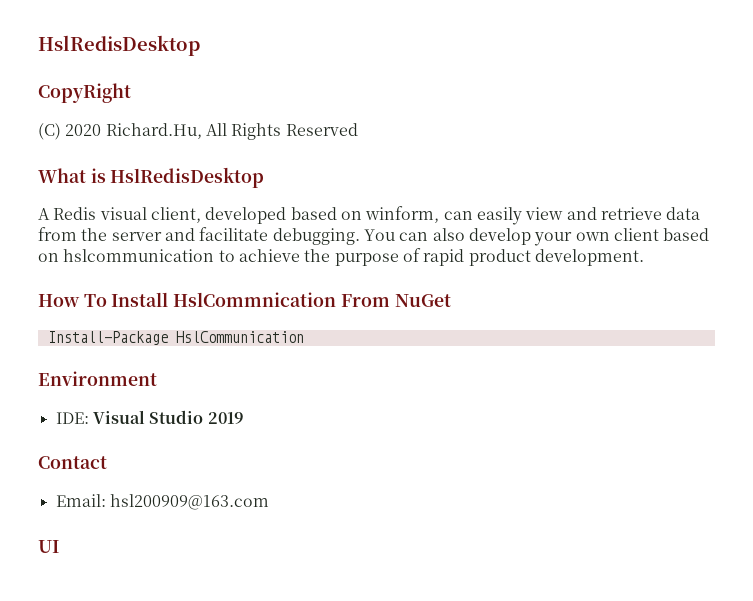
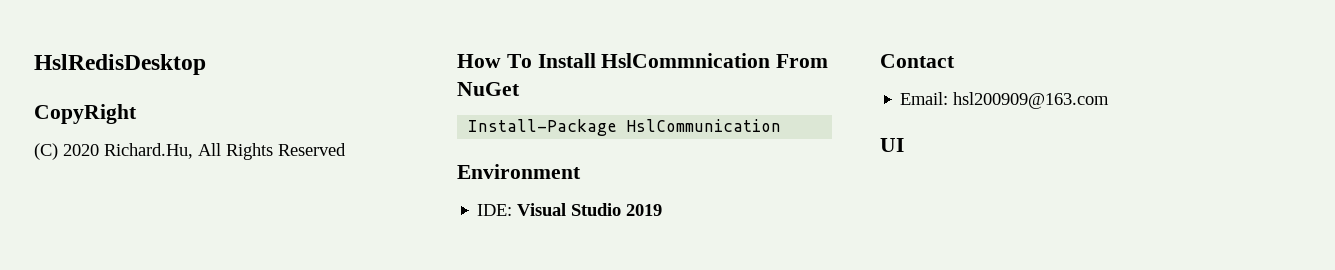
- What is HslRedisDesktop
- A Redis visual client, developed based on winform, can easily view and retrieve data from the server and facilitate debugging. You can also develop your own client based on hslcommunication to achieve the purpose of rapid product development.

